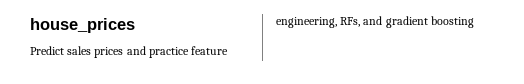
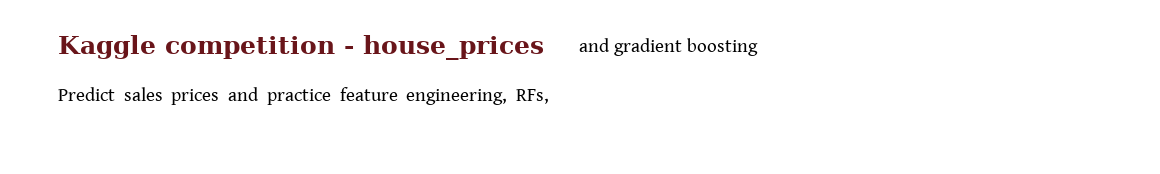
- house_prices
+ Kaggle competition - house_prices

